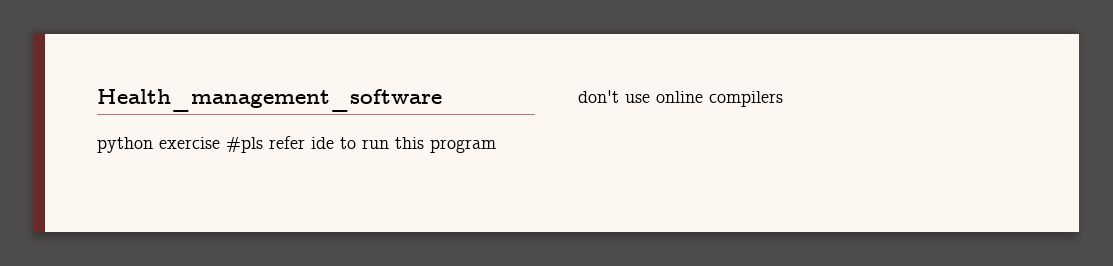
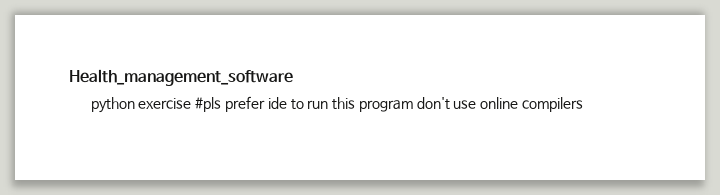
- python exercise #pls refer ide to run this program don't use online compilers
+ python exercise #pls prefer ide to run this program don't use online compilers

